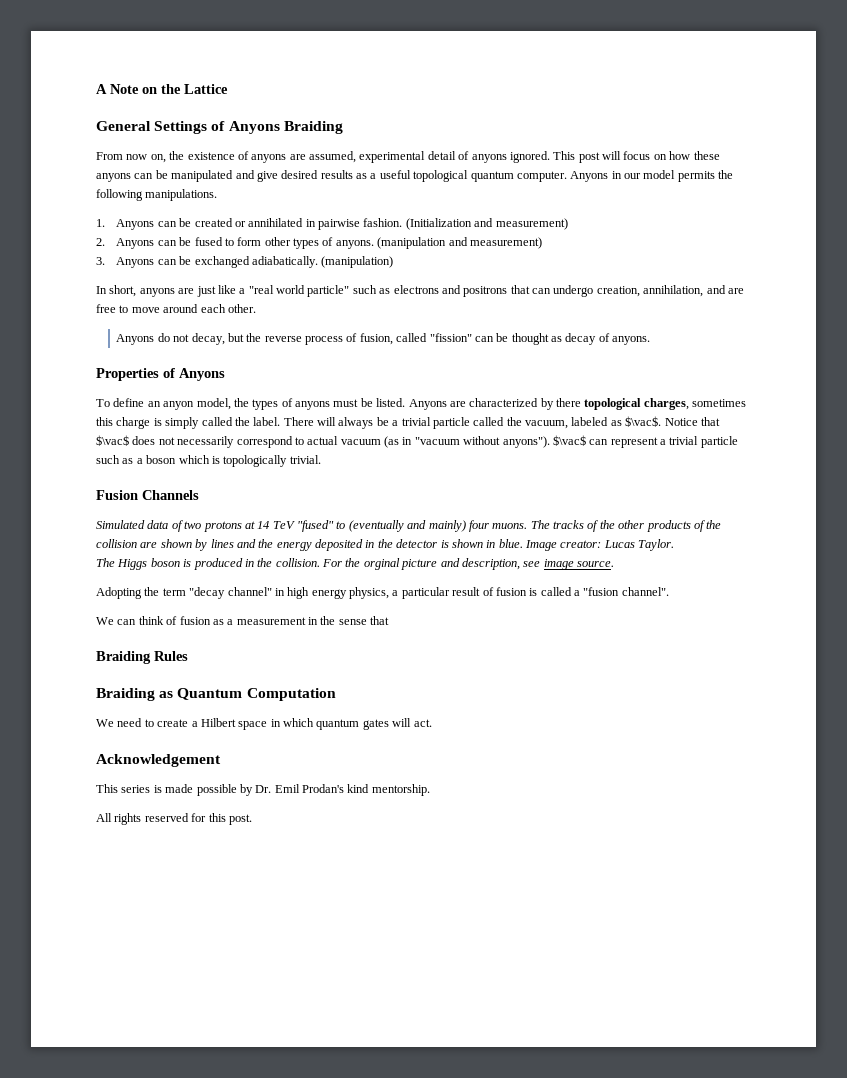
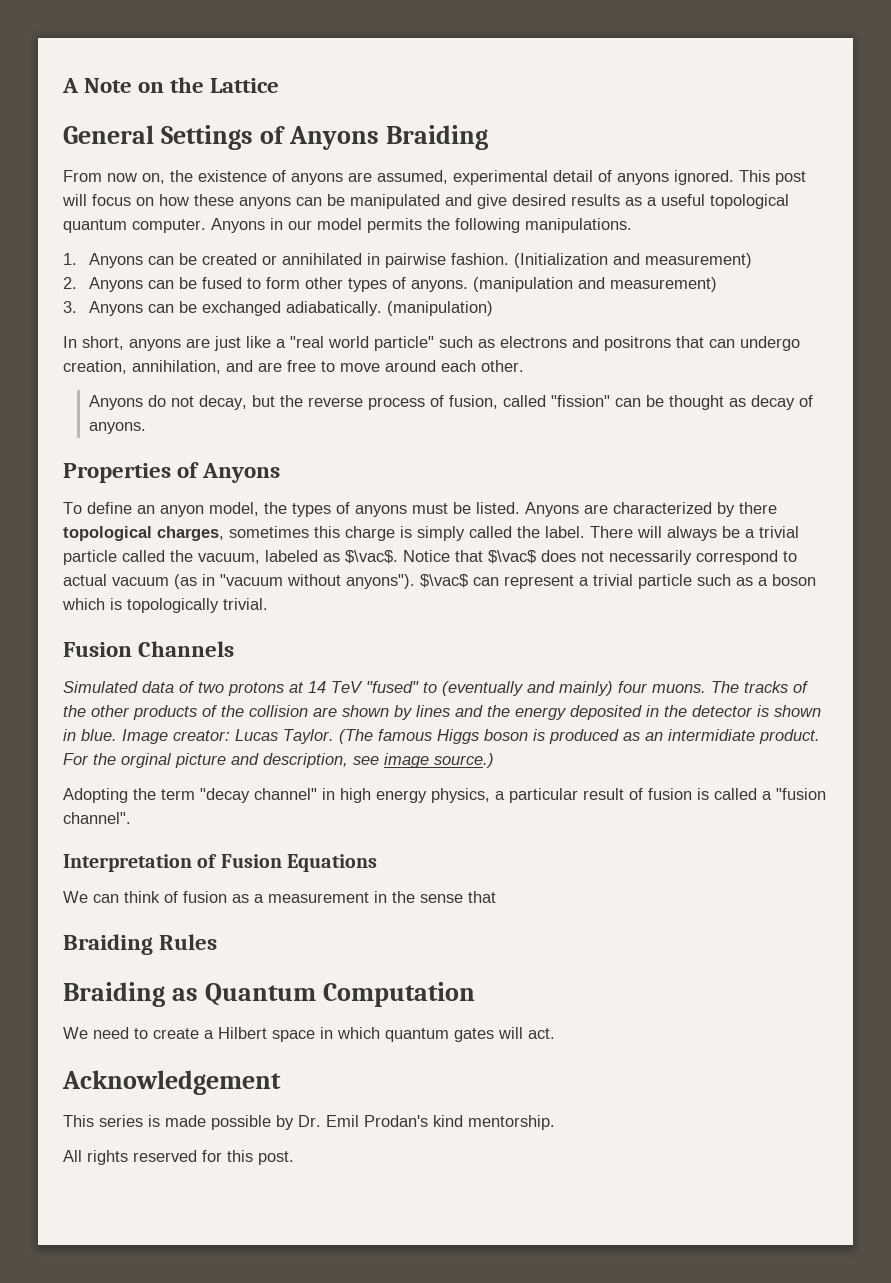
- Image creator: Lucas Taylor.
- The Higgs boson is produced in the collision.
+ Image creator: Lucas Taylor. (The famous Higgs boson is produced as an intermidiate product.
- For the orginal picture and description, see image source.
+ For the orginal picture and description, see image source.)
+ Interpretation of Fusion Equations

